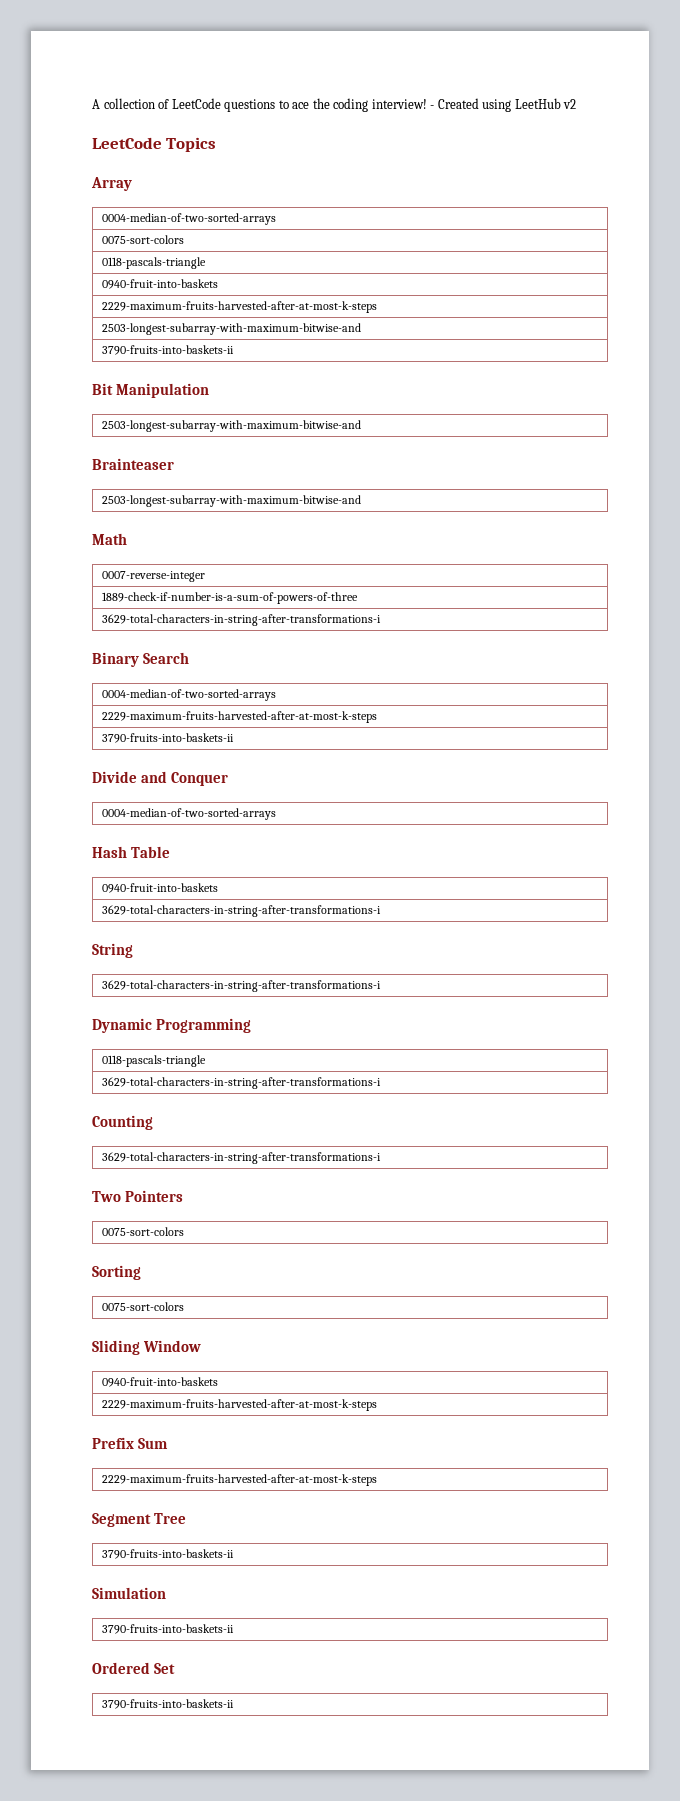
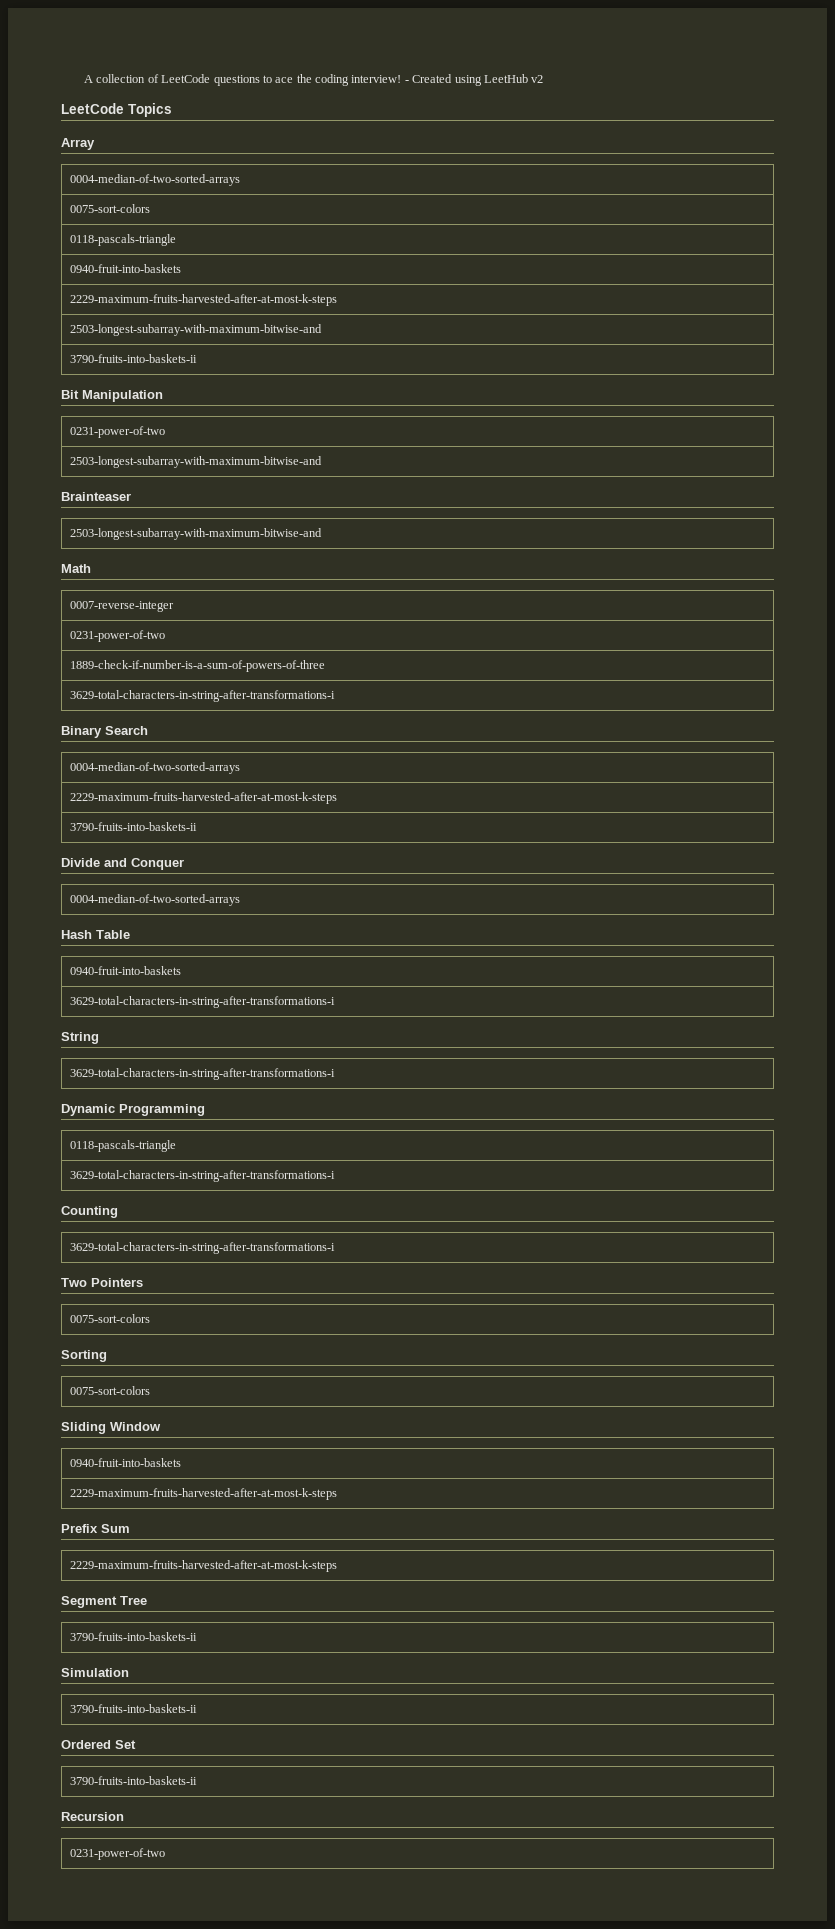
  Bit Manipulation
+ 0231-power-of-two
  0007-reverse-integer
+ 0231-power-of-two
+ Recursion
+ 0231-power-of-two

